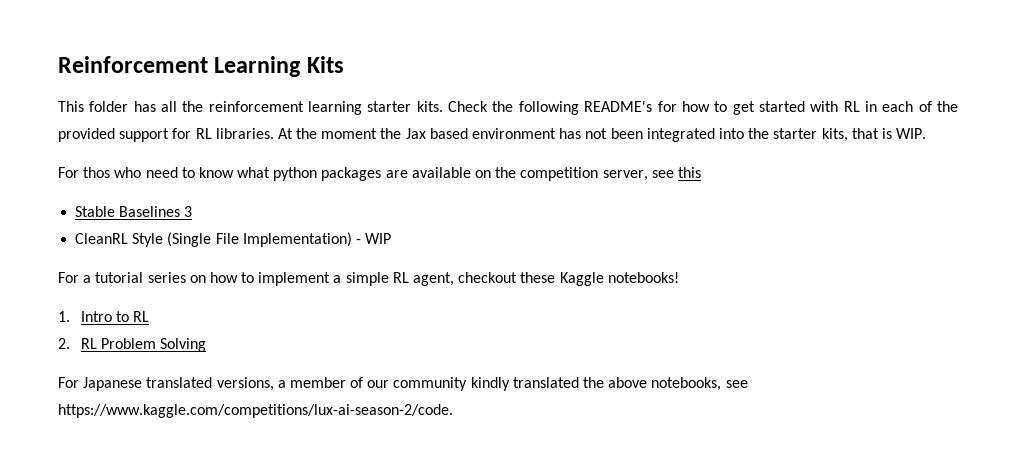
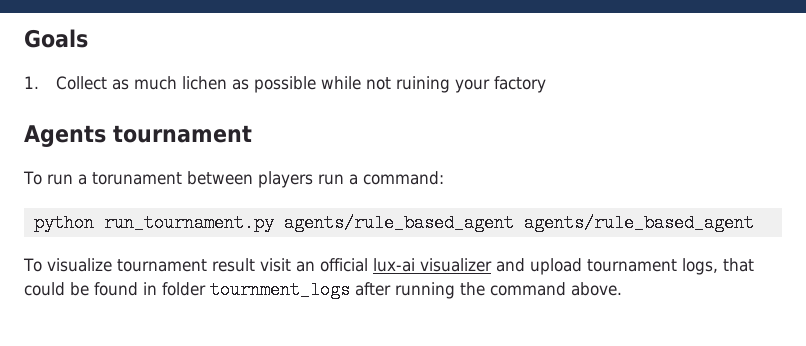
- Reinforcement Learning Kits
- This folder has all the reinforcement learning starter kits. Check the following README's for how to get started with RL in each of the provided support for RL libraries. At the moment the Jax based environment has not been integrated into the starter kits, that is WIP.
- For thos who need to know what python packages are available on the competition server, see this
- Stable Baselines 3
- CleanRL Style (Single File Implementation) - WIP
- For a tutorial series on how to implement a simple RL agent, checkout these Kaggle notebooks!
- 1. Intro to RL
- 2. RL Problem Solving
- For Japanese translated versions, a member of our community kindly translated the above notebooks, see https://www.kaggle.com/competitions/lux-ai-season-2/code.
+ Goals
+ 1. Collect as much lichen as possible while not ruining your factory
+ Agents tournament
+ To run a torunament between players run a command:
+ python run_tournament.py agents/rule_based_agent agents/rule_based_agent
+ To visualize tournament result visit an official lux-ai visualizer and upload tournament logs, that could be found in folder tournment_logs after running the command above.

